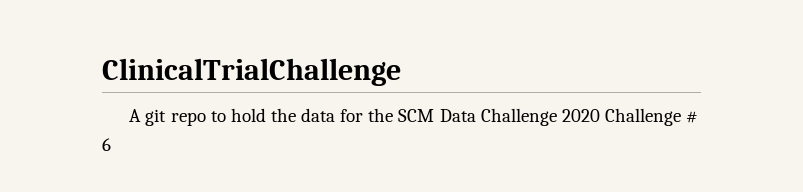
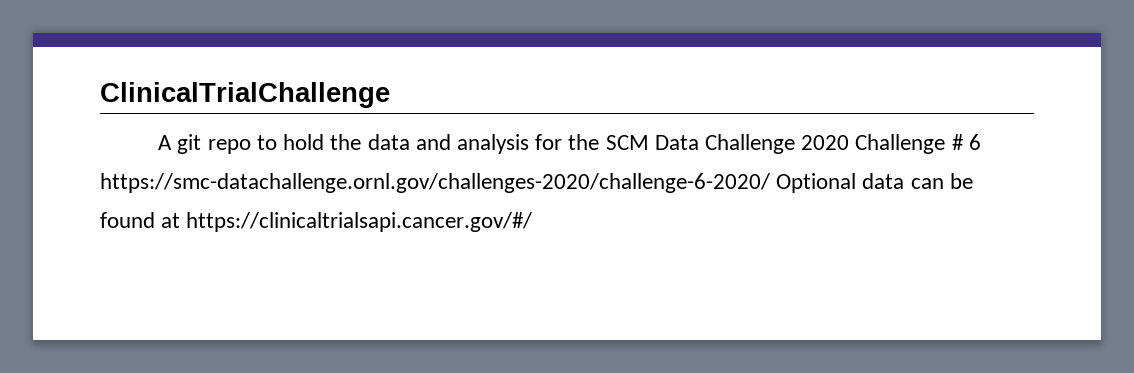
- A git repo to hold the data for the SCM Data Challenge 2020 Challenge # 6
+ A git repo to hold the data and analysis for the SCM Data Challenge 2020 Challenge # 6 https://smc-datachallenge.ornl.gov/challenges-2020/challenge-6-2020/ Optional data can be found at https://clinicaltrialsapi.cancer.gov/#/

